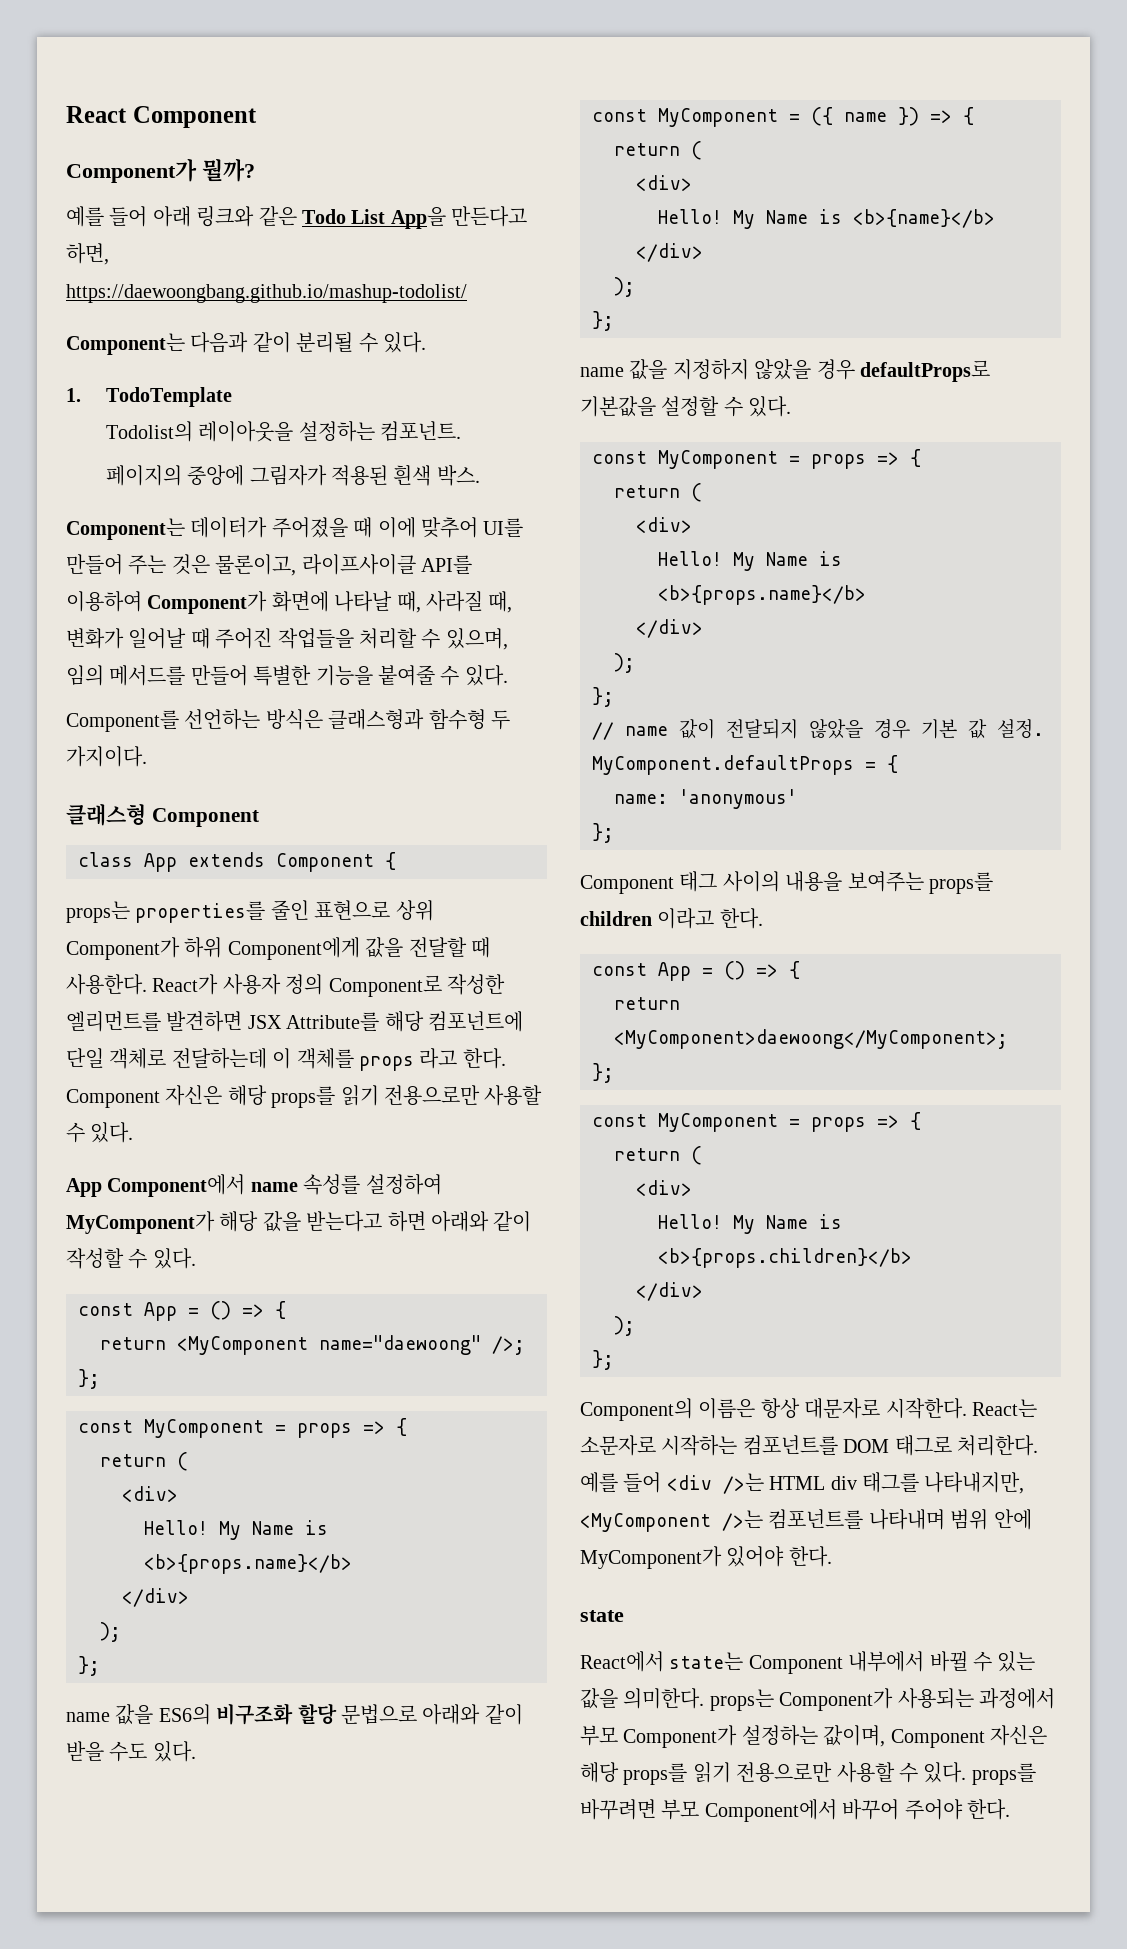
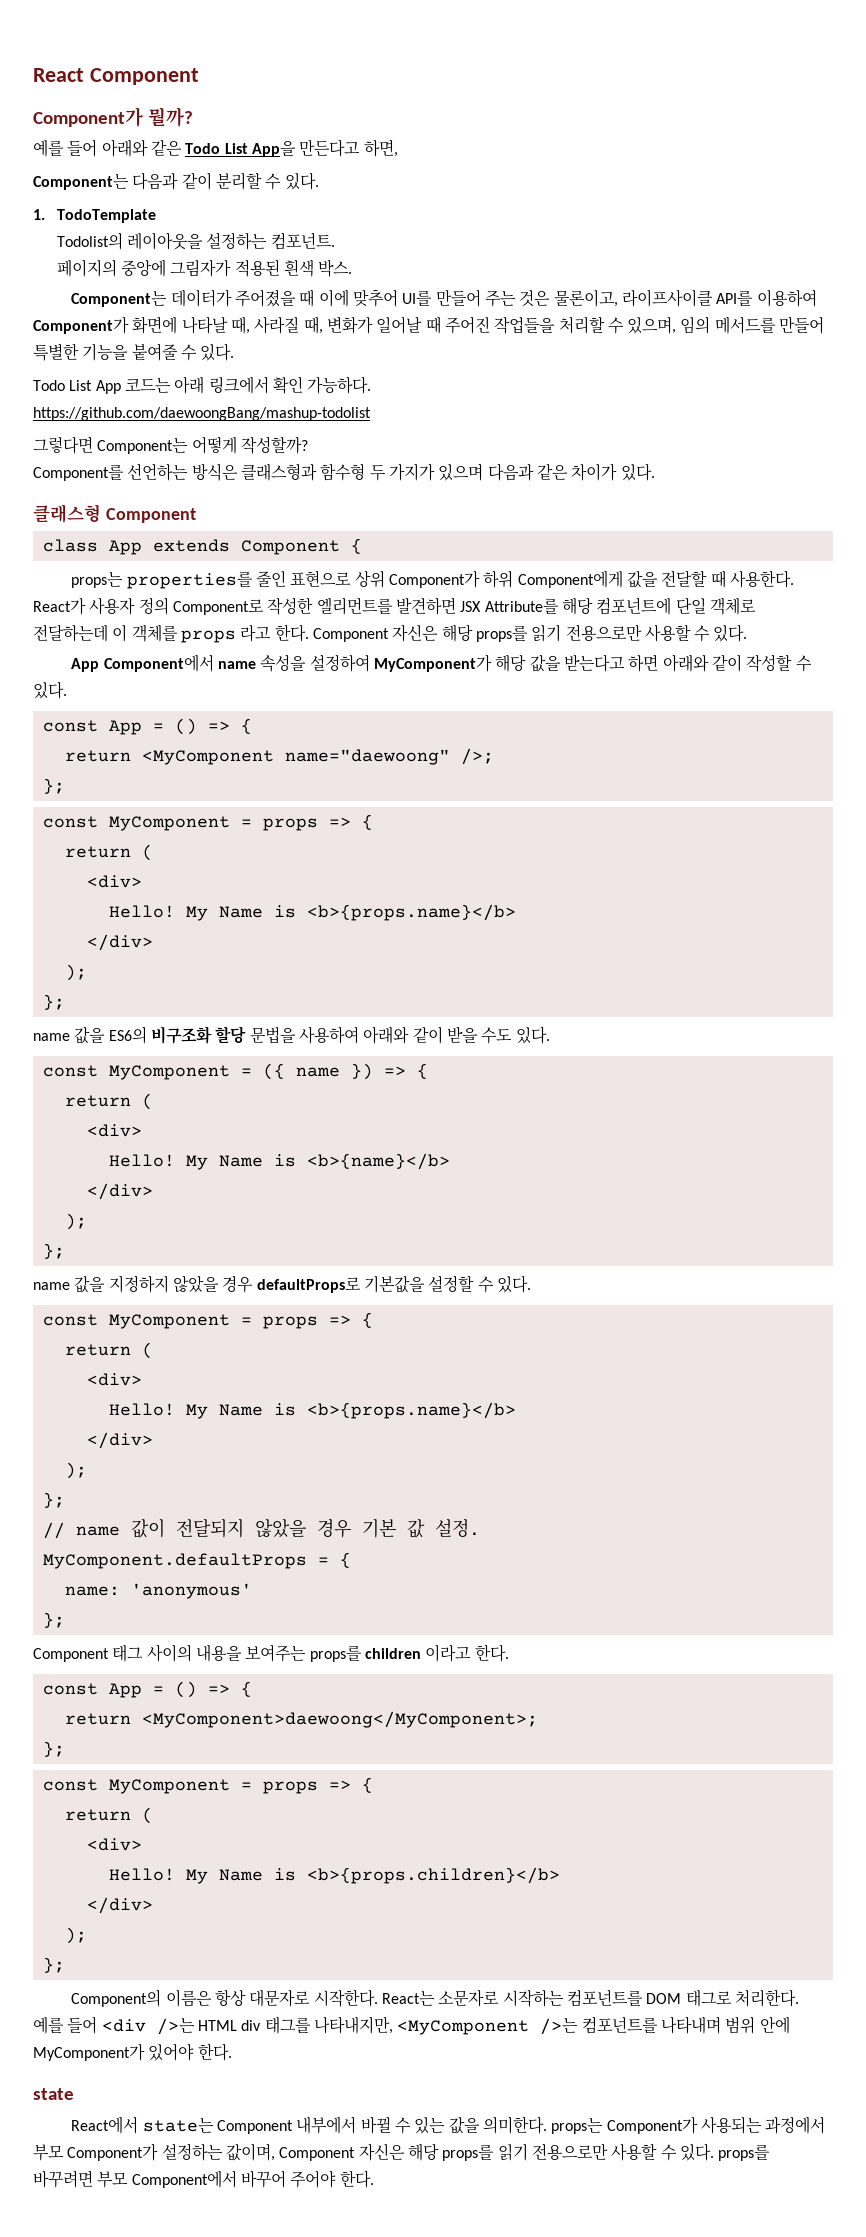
- 예를 들어 아래 링크와 같은 Todo List App을 만든다고 하면,
+ 예를 들어 아래와 같은 Todo List App을 만든다고 하면,
- https://daewoongbang.github.io/mashup-todolist/
- Component는 다음과 같이 분리될 수 있다.
+ Component는 다음과 같이 분리할 수 있다.
+ Todo List App 코드는 아래 링크에서 확인 가능하다.
+ https://github.com/daewoongBang/mashup-todolist
+ 그렇다면 Component는 어떻게 작성할까?
- Component를 선언하는 방식은 클래스형과 함수형 두 가지이다.
+ Component를 선언하는 방식은 클래스형과 함수형 두 가지가 있으며 다음과 같은 차이가 있다.
- App Component에서 name 속성를 설정하여 MyComponent가 해당 값을 받는다고 하면 아래와 같이 작성할 수 있다.
+ App Component에서 name 속성을 설정하여 MyComponent가 해당 값을 받는다고 하면 아래와 같이 작성할 수 있다.
- name 값을 ES6의 비구조화 할당 문법으로 아래와 같이 받을 수도 있다.
+ name 값을 ES6의 비구조화 할당 문법을 사용하여 아래와 같이 받을 수도 있다.

